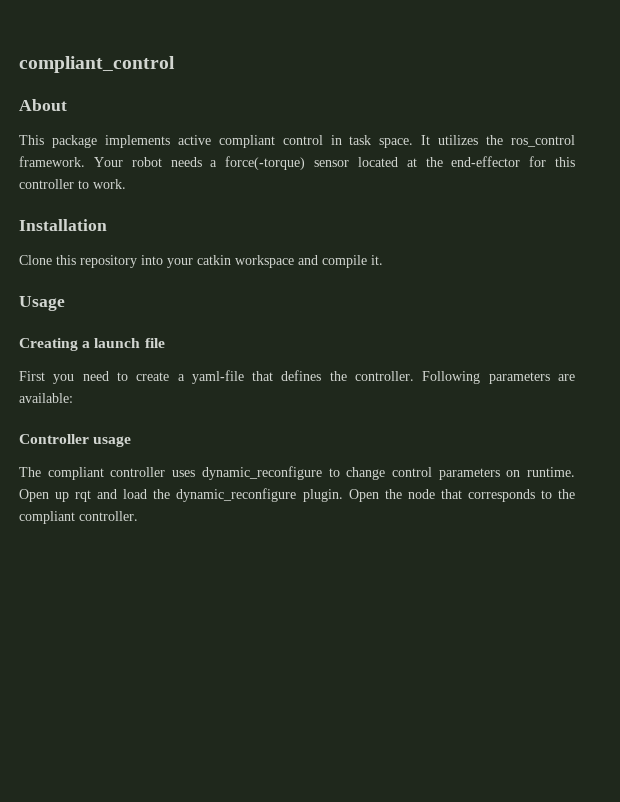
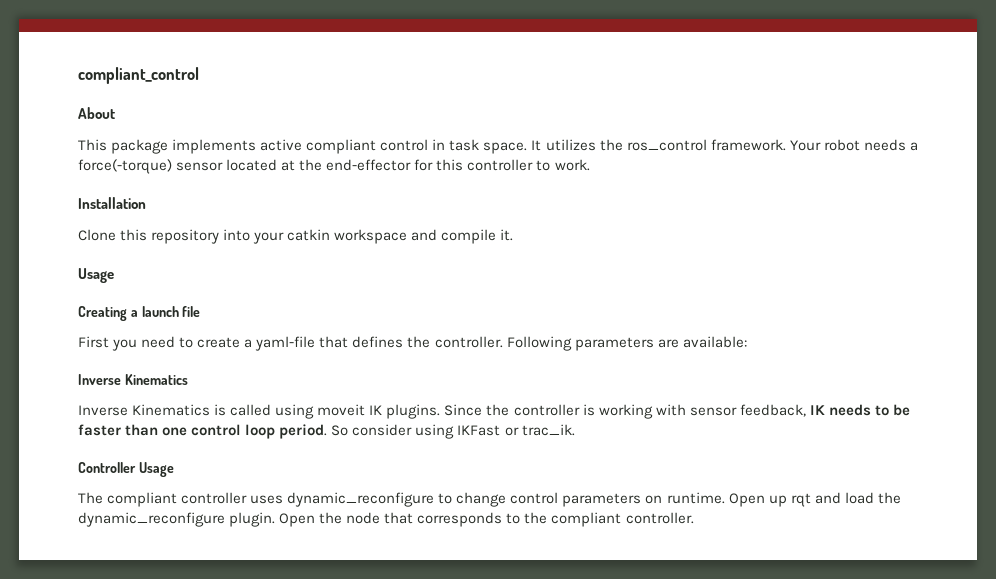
  Following parameters are available:
+ Inverse Kinematics
+ Inverse Kinematics is called using moveit IK plugins. Since the controller is working with sensor feedback, IK needs to be faster than one control loop period. So consider using IKFast or trac_ik.
- Controller usage
+ Controller Usage

